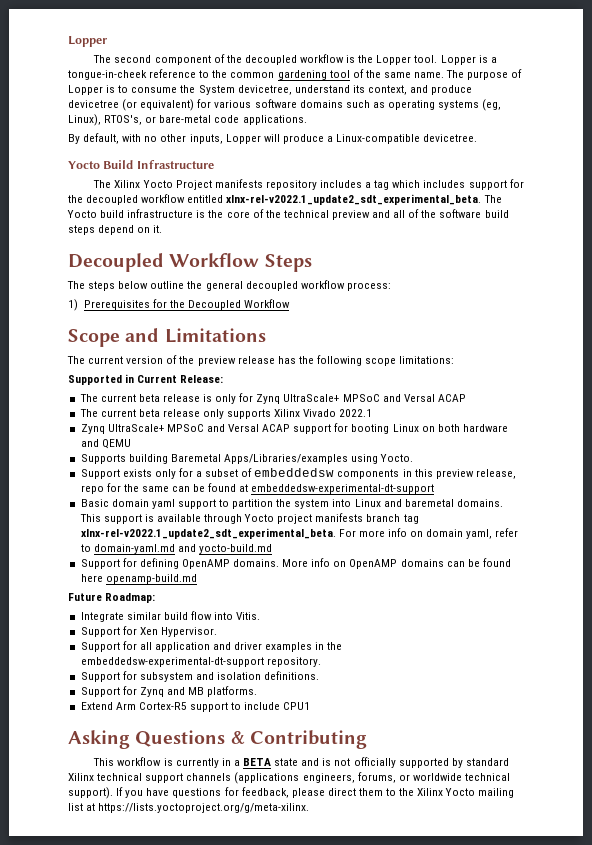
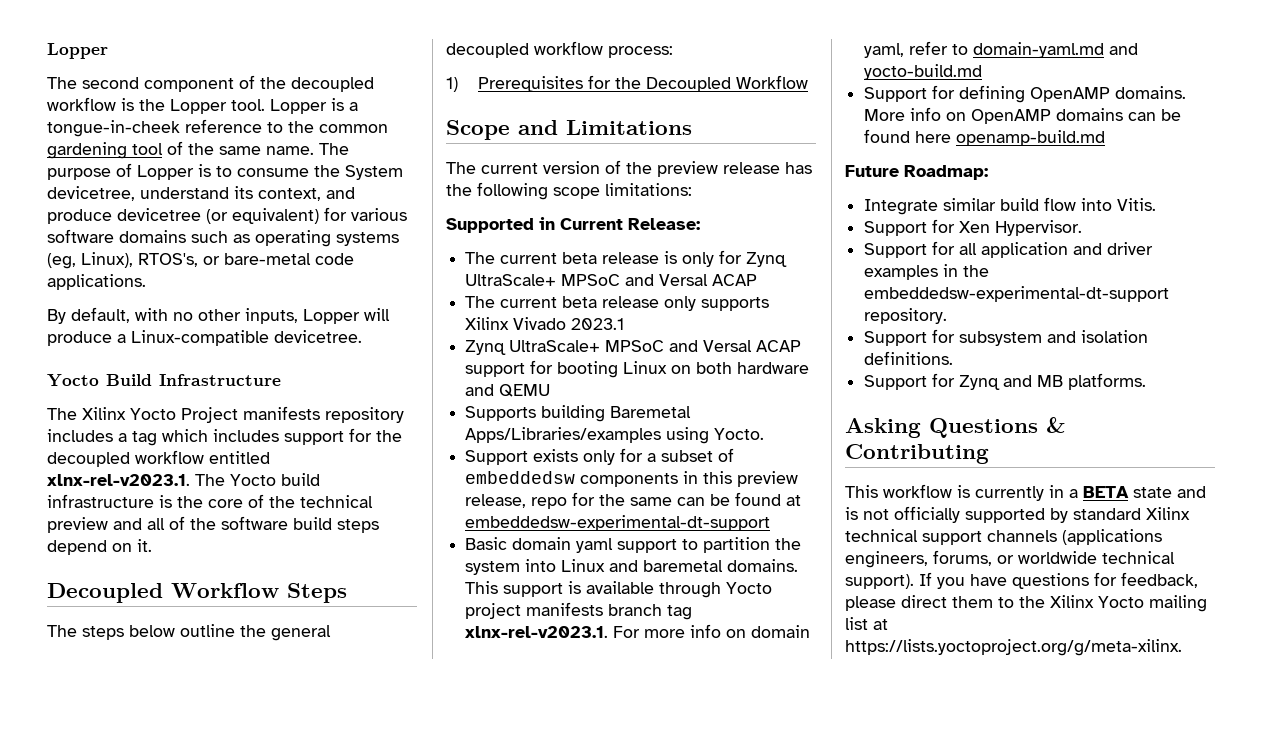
- The Xilinx Yocto Project manifests repository includes a tag which includes support for the decoupled workflow entitled xlnx-rel-v2022.1_update2_sdt_experimental_beta. The Yocto build infrastructure is the core of the technical preview and all of the software build steps depend on it.
+ The Xilinx Yocto Project manifests repository includes a tag which includes support for the decoupled workflow entitled xlnx-rel-v2023.1. The Yocto build infrastructure is the core of the technical preview and all of the software build steps depend on it.
- The current beta release only supports Xilinx Vivado 2022.1
+ The current beta release only supports Xilinx Vivado 2023.1
- This support is available through Yocto project manifests branch tag xlnx-rel-v2022.1_update2_sdt_experimental_beta. For more info on domain yaml, refer to domain-yaml.md and yocto-build.md
+ This support is available through Yocto project manifests branch tag xlnx-rel-v2023.1. For more info on domain yaml, refer to domain-yaml.md and yocto-build.md
- Extend Arm Cortex-R5 support to include CPU1

